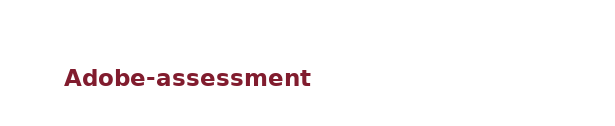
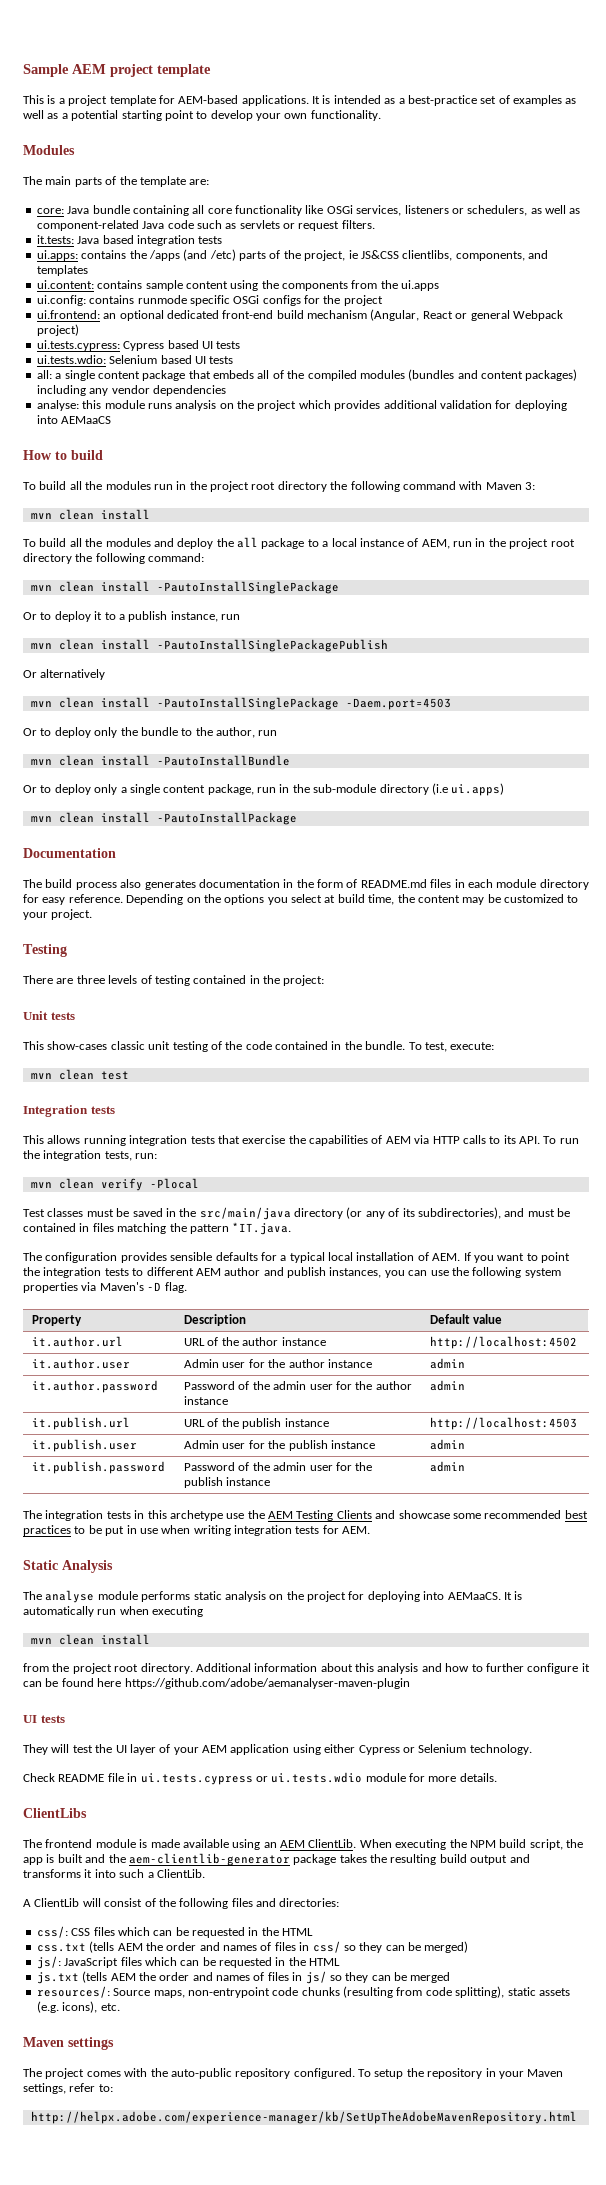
- Adobe-assessment
+ Sample AEM project template
+ This is a project template for AEM-based applications. It is intended as a best-practice set of examples as well as a potential starting point to develop your own functionality.
+ Modules
+ The main parts of the template are:
+ core: Java bundle containing all core functionality like OSGi services, listeners or schedulers, as well as component-related Java code such as servlets or request filters.
+ it.tests: Java based integration tests
+ ui.apps: contains the /apps (and /etc) parts of the project, ie JS&CSS clientlibs, components, and templates
+ ui.content: contains sample content using the components from the ui.apps
+ ui.config: contains runmode specific OSGi configs for the project
+ ui.frontend: an optional dedicated front-end build mechanism (Angular, React or general Webpack project)
+ ui.tests.cypress: Cypress based UI tests
+ ui.tests.wdio: Selenium based UI tests
+ all: a single content package that embeds all of the compiled modules (bundles and content packages) including any vendor dependencies
+ analyse: this module runs analysis on the project which provides additional validation for deploying into AEMaaCS
+ How to build
+ To build all the modules run in the project root directory the following command with Maven 3:
+ mvn clean install
+ To build all the modules and deploy the all package to a local instance of AEM, run in the project root directory the following command:
+ mvn clean install -PautoInstallSinglePackage
+ Or to deploy it to a publish instance, run
+ mvn clean install -PautoInstallSinglePackagePublish
+ Or alternatively
+ mvn clean install -PautoInstallSinglePackage -Daem.port=4503
+ Or to deploy only the bundle to the author, run
+ mvn clean install -PautoInstallBundle
+ Or to deploy only a single content package, run in the sub-module directory (i.e ui.apps)
+ mvn clean install -PautoInstallPackage
+ Documentation
+ The build process also generates documentation in the form of README.md files in each module directory for easy reference. Depending on the options you select at build time, the content may be customized to your project.
+ Testing
+ There are three levels of testing contained in the project:
+ Unit tests
+ This show-cases classic unit testing of the code contained in the bundle. To test, execute:
+ mvn clean test
+ Integration tests
+ This allows running integration tests that exercise the capabilities of AEM via HTTP calls to its API. To run the integration tests, run:
+ mvn clean verify -Plocal
+ Test classes must be saved in the src/main/java directory (or any of its subdirectories), and must be contained in files matching the pattern *IT.java.
+ The configuration provides sensible defaults for a typical local installation of AEM. If you want to point the integration tests to different AEM author and publish instances, you can use the following system properties via Maven's -D flag.
+ Property | Description | Default value
+ it.author.url | URL of the author instance | http://localhost:4502
+ it.author.user | Admin user for the author instance | admin
+ it.author.password | Password of the admin user for the author instance | admin
+ it.publish.url | URL of the publish instance | http://localhost:4503
+ it.publish.user | Admin user for the publish instance | admin
+ it.publish.password | Password of the admin user for the publish instance | admin
+ The integration tests in this archetype use the AEM Testing Clients and showcase some recommended best practices to be put in use when writing integration tests for AEM.
+ Static Analysis
+ The analyse module performs static analysis on the project for deploying into AEMaaCS. It is automatically run when executing
+ mvn clean install
+ from the project root directory. Additional information about this analysis and how to further configure it can be found here https://github.com/adobe/aemanalyser-maven-plugin
+ UI tests
+ They will test the UI layer of your AEM application using either Cypress or Selenium technology.
+ Check README file in ui.tests.cypress or ui.tests.wdio module for more details.
+ ClientLibs
+ The frontend module is made available using an AEM ClientLib. When executing the NPM build script, the app is built and the aem-clientlib-generator package takes the resulting build output and transforms it into such a ClientLib.
+ A ClientLib will consist of the following files and directories:
+ css/: CSS files which can be requested in the HTML
+ css.txt (tells AEM the order and names of files in css/ so they can be merged)
+ js/: JavaScript files which can be requested in the HTML
+ js.txt (tells AEM the order and names of files in js/ so they can be merged
+ resources/: Source maps, non-entrypoint code chunks (resulting from code splitting), static assets (e.g. icons), etc.
+ Maven settings
+ The project comes with the auto-public repository configured. To setup the repository in your Maven settings, refer to:
+ http://helpx.adobe.com/experience-manager/kb/SetUpTheAdobeMavenRepository.html

